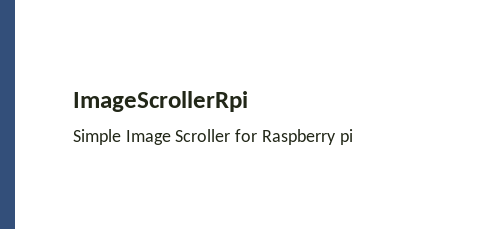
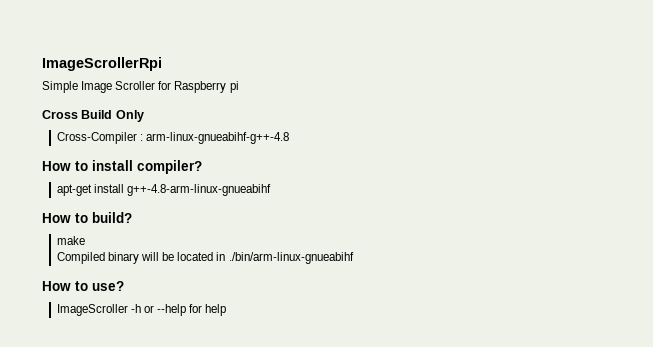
+ Cross Build Only
+ Cross-Compiler : arm-linux-gnueabihf-g++-4.8
+ How to install compiler?
+ apt-get install g++-4.8-arm-linux-gnueabihf
+ How to build?
+ make
+ Compiled binary will be located in ./bin/arm-linux-gnueabihf
+ How to use?
+ ImageScroller -h or --help for help

